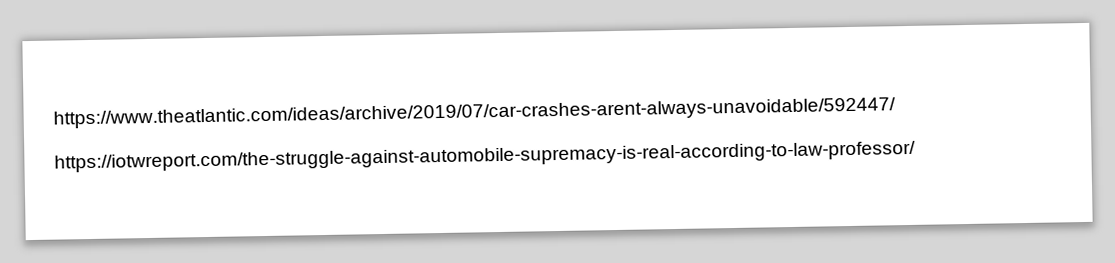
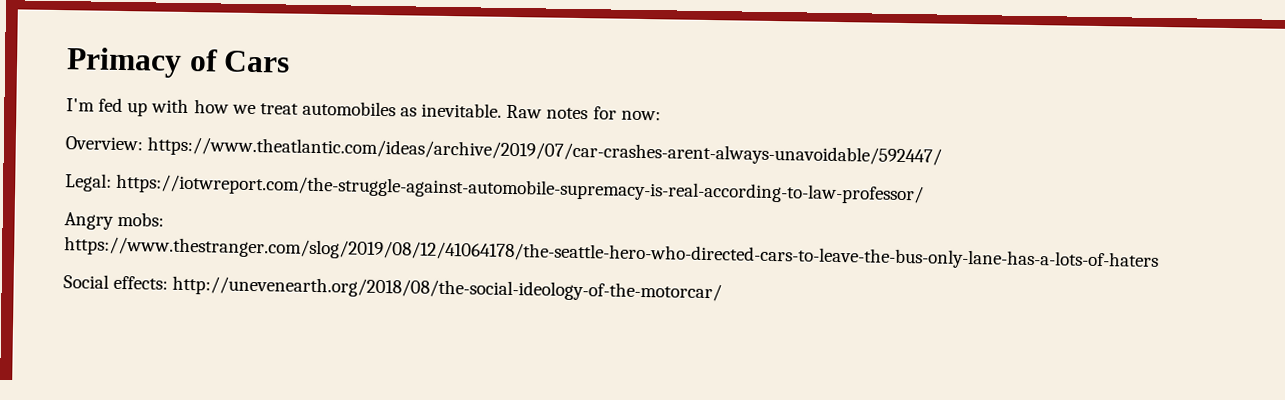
- https://www.theatlantic.com/ideas/archive/2019/07/car-crashes-arent-always-unavoidable/592447/
+ Primacy of Cars
+ I'm fed up with how we treat automobiles as inevitable. Raw notes for now:
+ Overview: https://www.theatlantic.com/ideas/archive/2019/07/car-crashes-arent-always-unavoidable/592447/
- https://iotwreport.com/the-struggle-against-automobile-supremacy-is-real-according-to-law-professor/
+ Legal: https://iotwreport.com/the-struggle-against-automobile-supremacy-is-real-according-to-law-professor/
+ Angry mobs: https://www.thestranger.com/slog/2019/08/12/41064178/the-seattle-hero-who-directed-cars-to-leave-the-bus-only-lane-has-a-lots-of-haters
+ Social effects: http://unevenearth.org/2018/08/the-social-ideology-of-the-motorcar/

